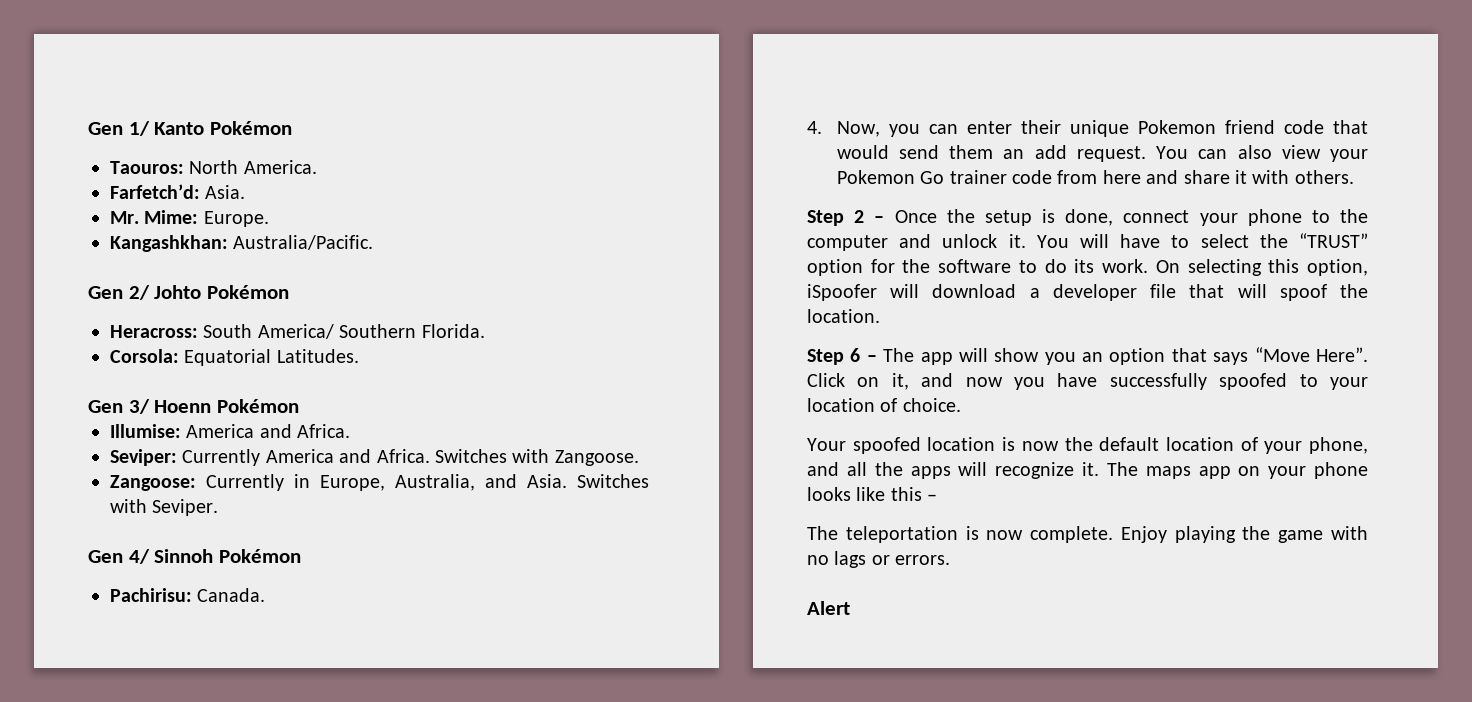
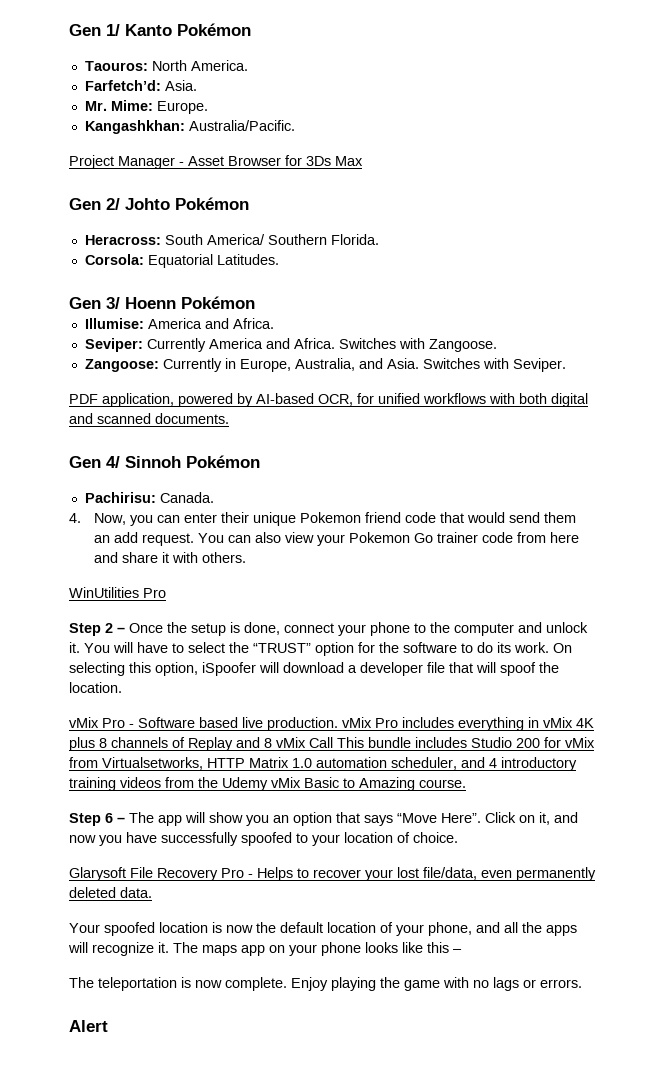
+ Project Manager - Asset Browser for 3Ds Max
+ PDF application, powered by AI-based OCR, for unified workflows with both digital and scanned documents.
+ WinUtilities Pro
+ vMix Pro - Software based live production. vMix Pro includes everything in vMix 4K plus 8 channels of Replay and 8 vMix Call This bundle includes Studio 200 for vMix from Virtualsetworks, HTTP Matrix 1.0 automation scheduler, and 4 introductory training videos from the Udemy vMix Basic to Amazing course.
+ Glarysoft File Recovery Pro - Helps to recover your lost file/data, even permanently deleted data.

